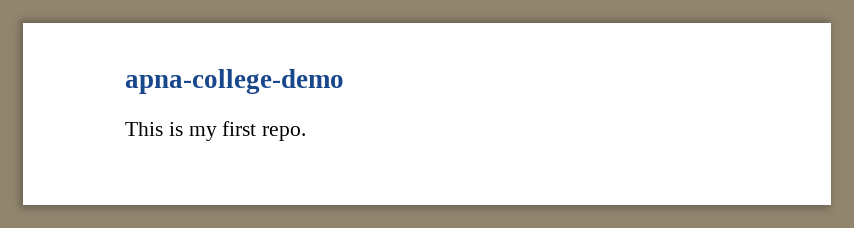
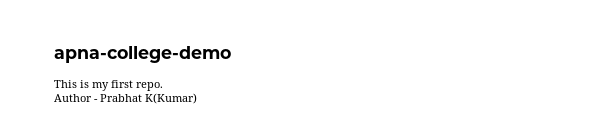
+ Author - Prabhat K(Kumar)

